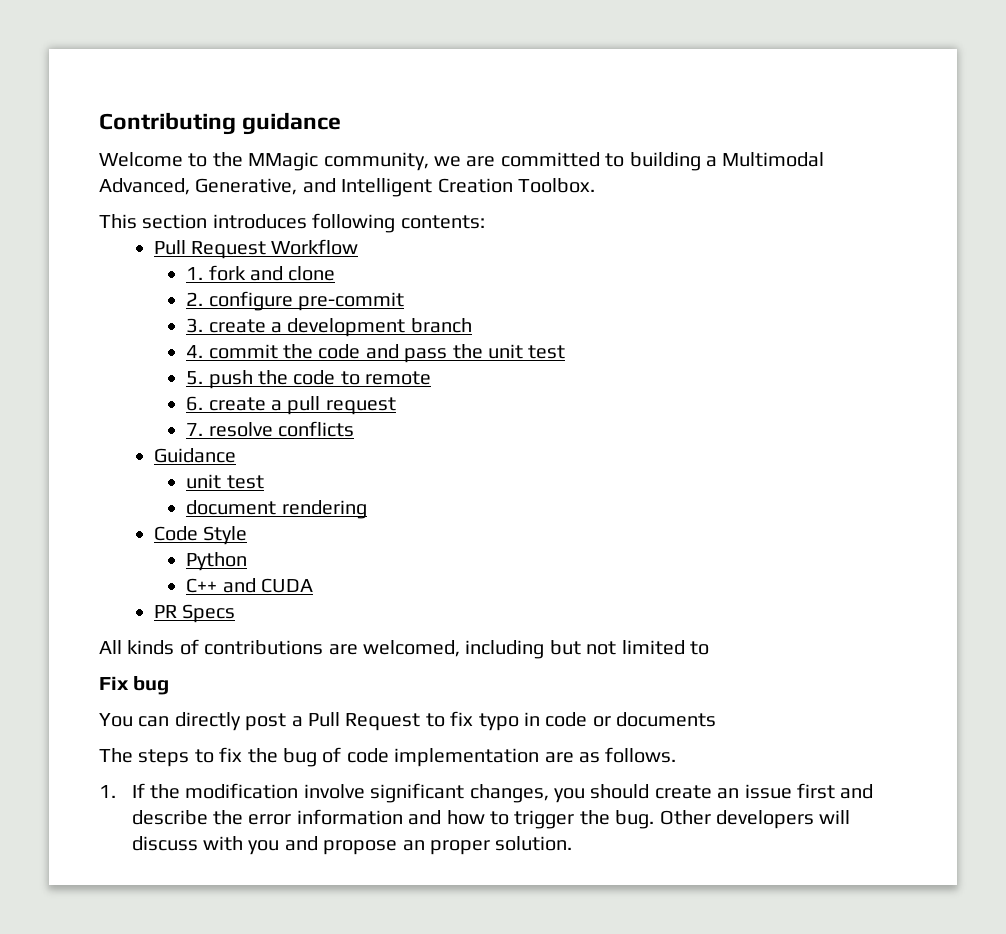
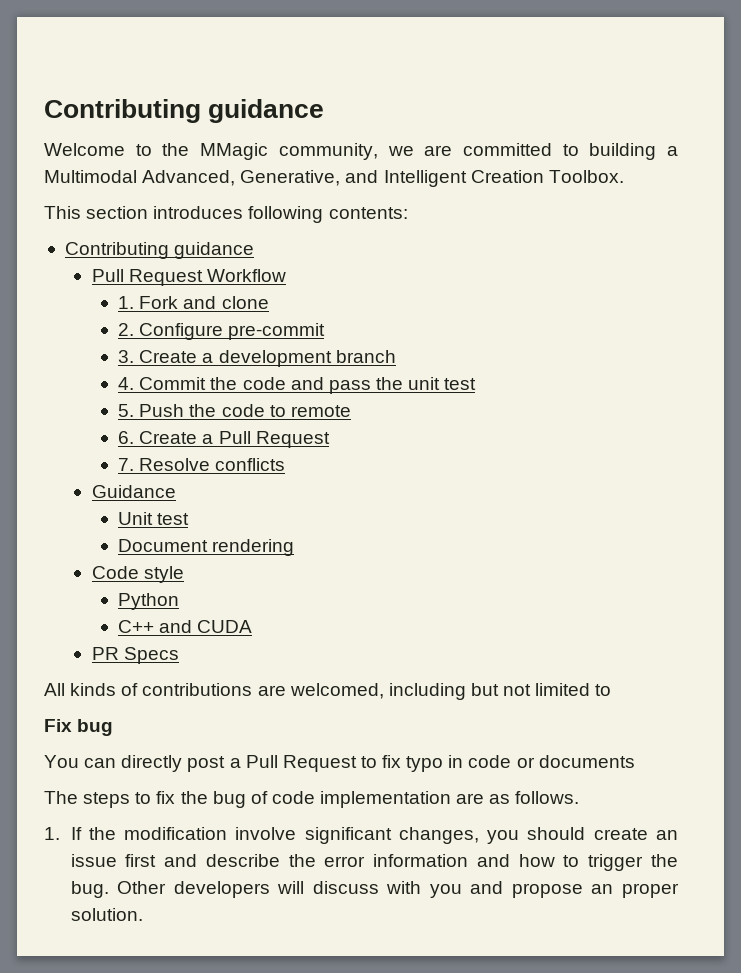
  This section introduces following contents:
+ Contributing guidance
- 1. fork and clone
+ 1. Fork and clone
- 2. configure pre-commit
+ 2. Configure pre-commit
- 3. create a development branch
+ 3. Create a development branch
- 4. commit the code and pass the unit test
+ 4. Commit the code and pass the unit test
- 5. push the code to remote
+ 5. Push the code to remote
- 6. create a pull request
+ 6. Create a Pull Request
- 7. resolve conflicts
+ 7. Resolve conflicts
  Guidance
- unit test
- document rendering
+ Unit test
+ Document rendering
- Code Style
+ Code style

